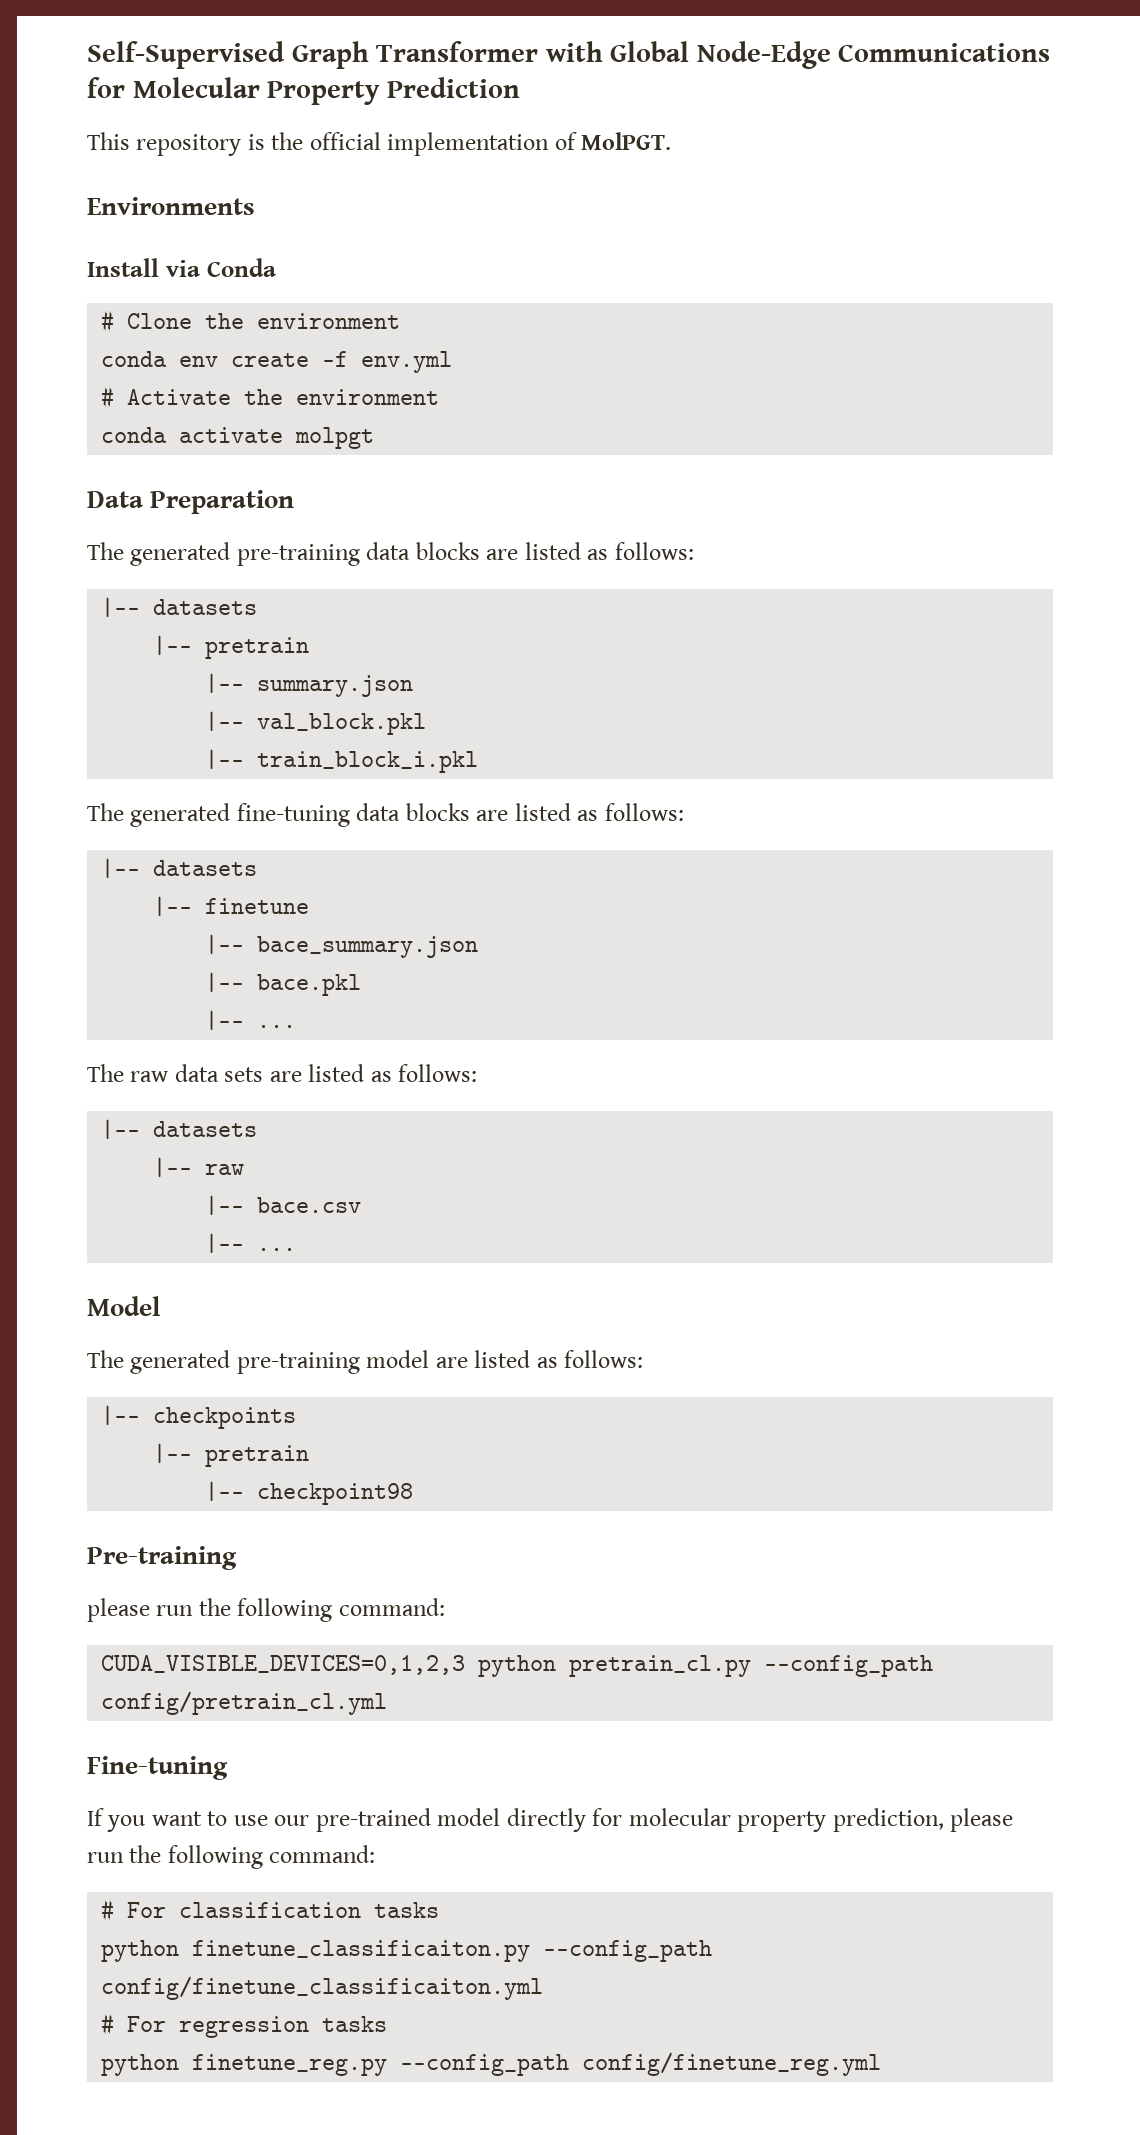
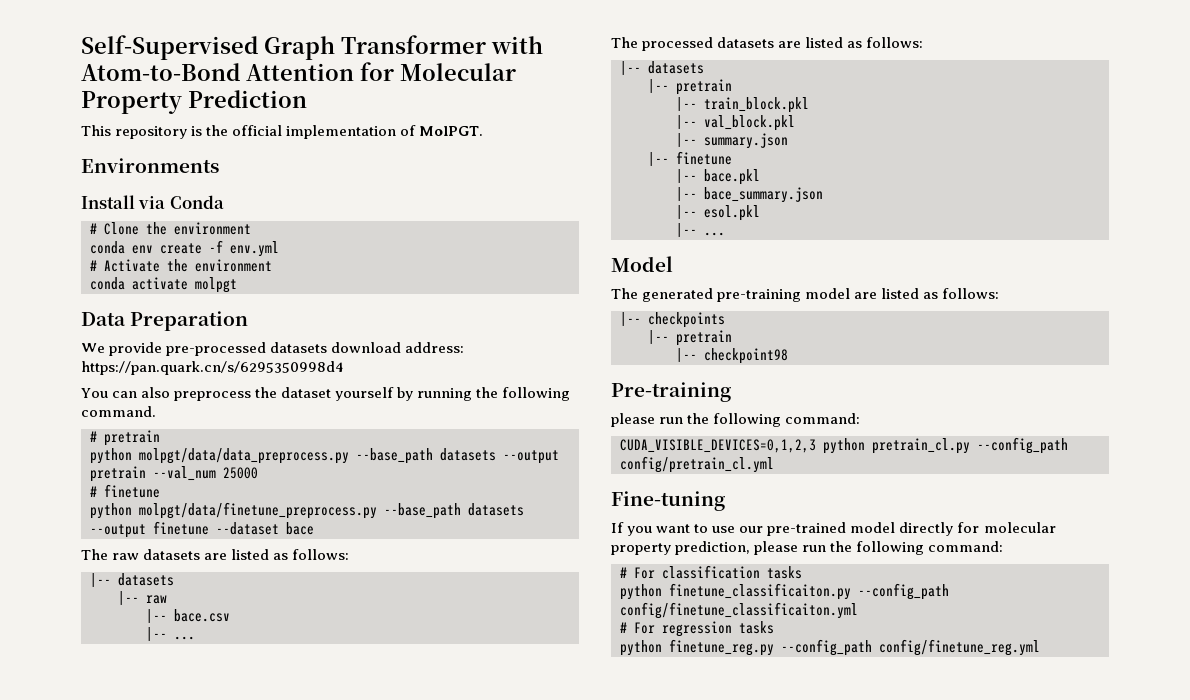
- Self-Supervised Graph Transformer with Global Node-Edge Communications for Molecular Property Prediction
+ Self-Supervised Graph Transformer with Atom-to-Bond Attention for Molecular Property Prediction
- The generated pre-training data blocks are listed as follows:
- |-- datasets
- |-- pretrain
- |-- summary.json
- |-- val_block.pkl
- |-- train_block_i.pkl
- The generated fine-tuning data blocks are listed as follows:
- |-- datasets
- |-- finetune
- |-- bace_summary.json
- |-- bace.pkl
- |-- ...
+ We provide pre-processed datasets download address: https://pan.quark.cn/s/6295350998d4
+ You can also preprocess the dataset yourself by running the following command.
+ # pretrain
+ python molpgt/data/data_preprocess.py --base_path datasets --output pretrain --val_num 25000
+ # finetune
+ python molpgt/data/finetune_preprocess.py --base_path datasets --output finetune --dataset bace
- The raw data sets are listed as follows:
+ The raw datasets are listed as follows:
+ The processed datasets are listed as follows:
+ |-- datasets
+ |-- pretrain
+ |-- train_block.pkl
+ |-- val_block.pkl
+ |-- summary.json
+ |-- finetune
+ |-- bace.pkl
+ |-- bace_summary.json
+ |-- esol.pkl
+ |-- ...

